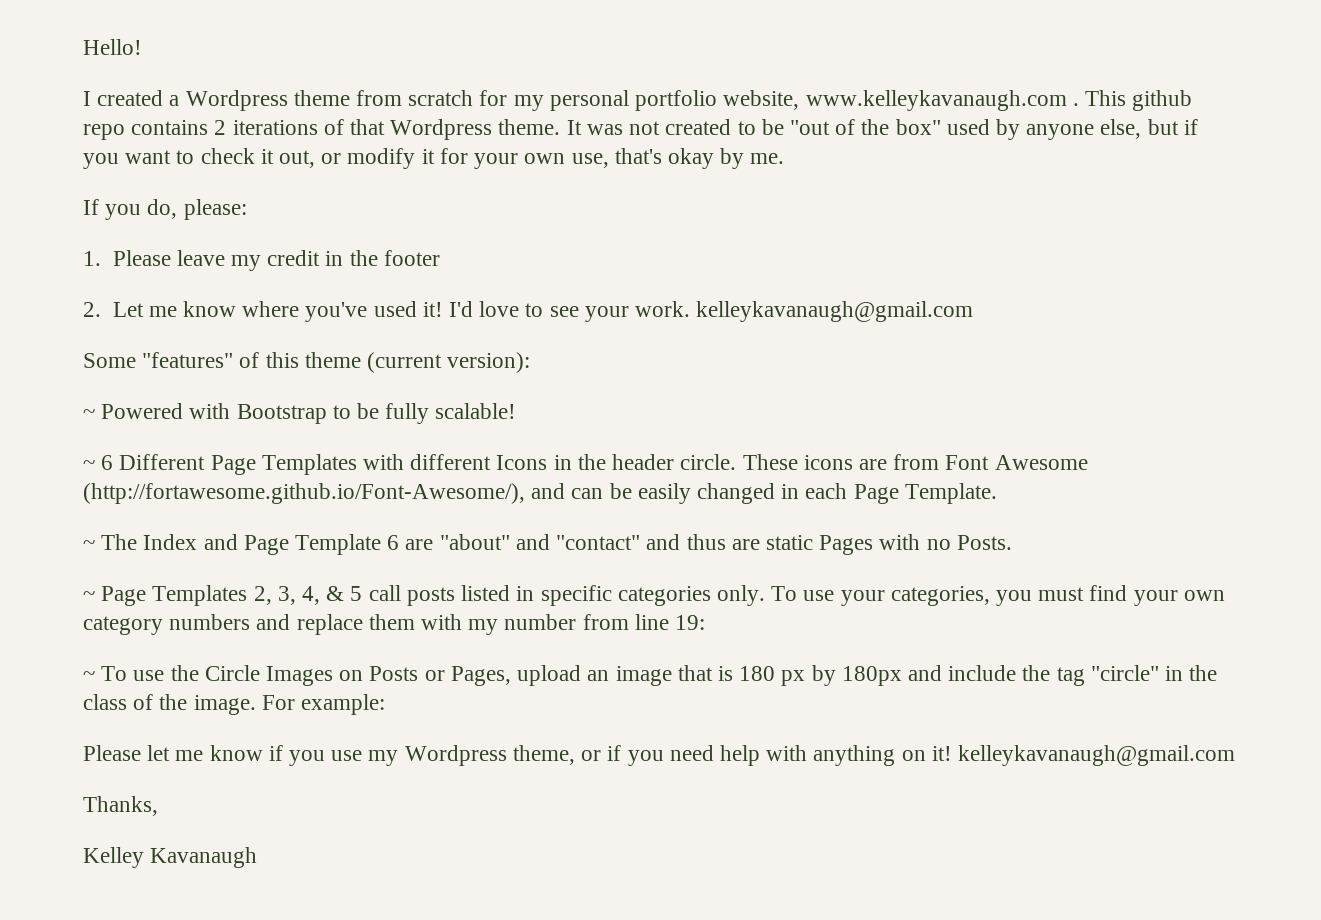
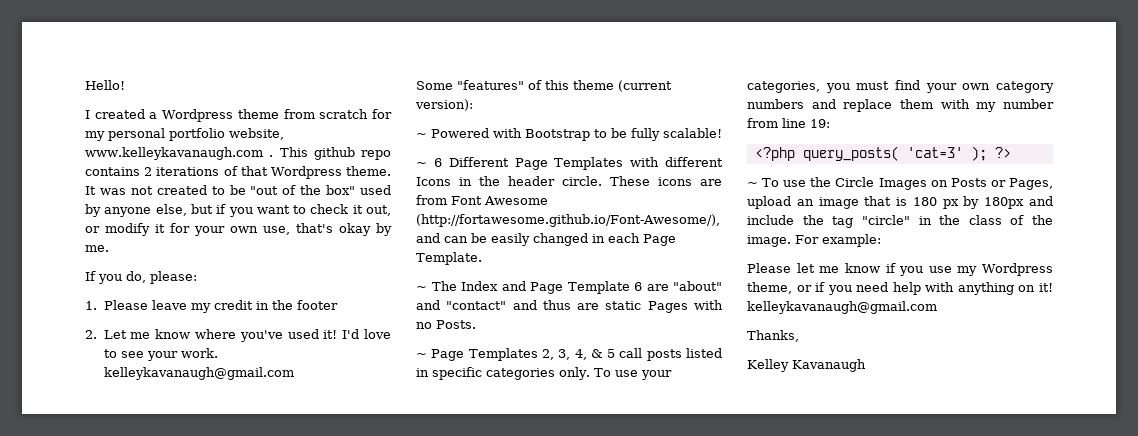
+ <?php query_posts( 'cat=3' ); ?>

